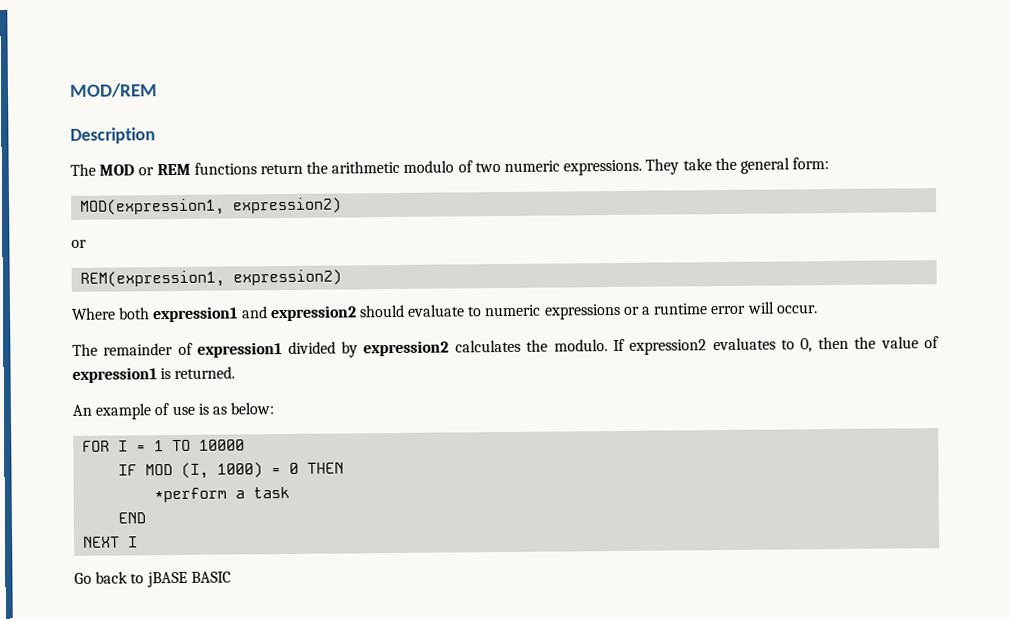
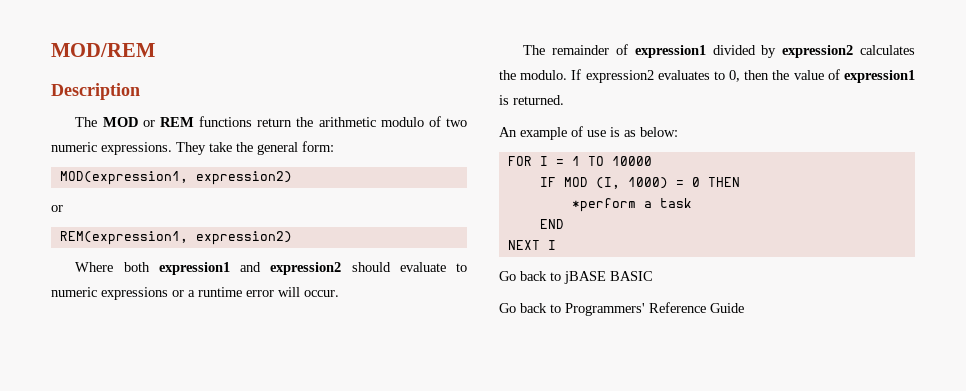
+ Go back to Programmers' Reference Guide

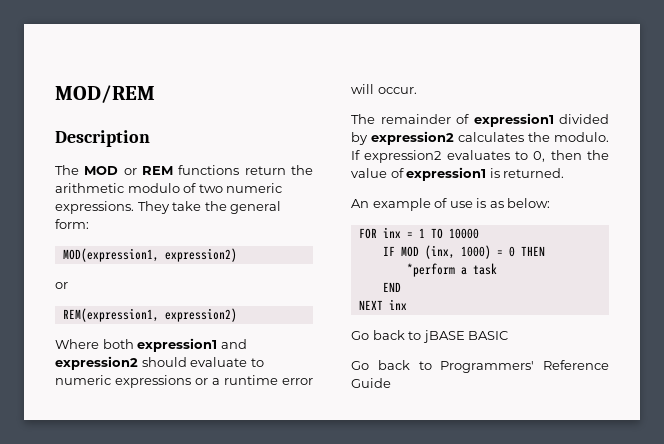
- FOR I = 1 TO 10000
+ FOR inx = 1 TO 10000
- IF MOD (I, 1000) = 0 THEN
+ IF MOD (inx, 1000) = 0 THEN
- NEXT I
+ NEXT inx

